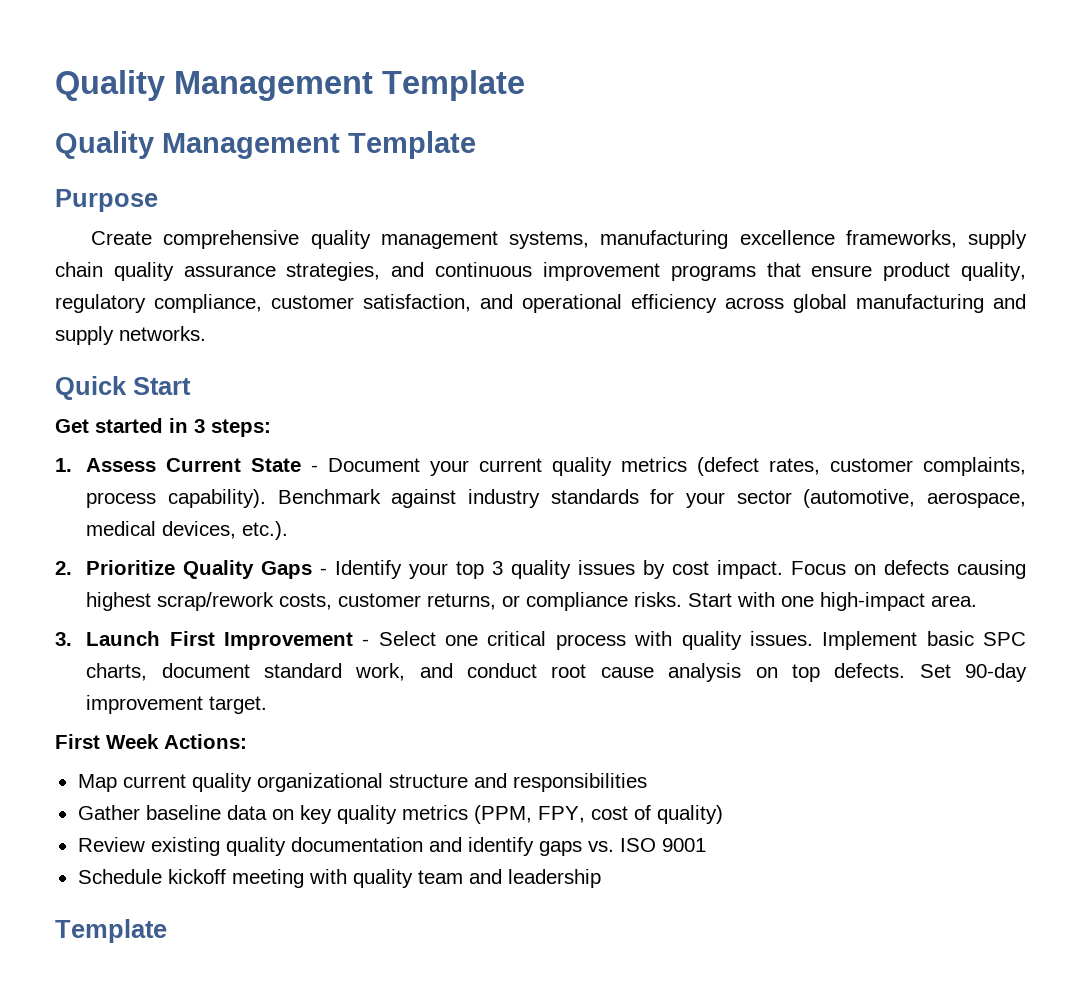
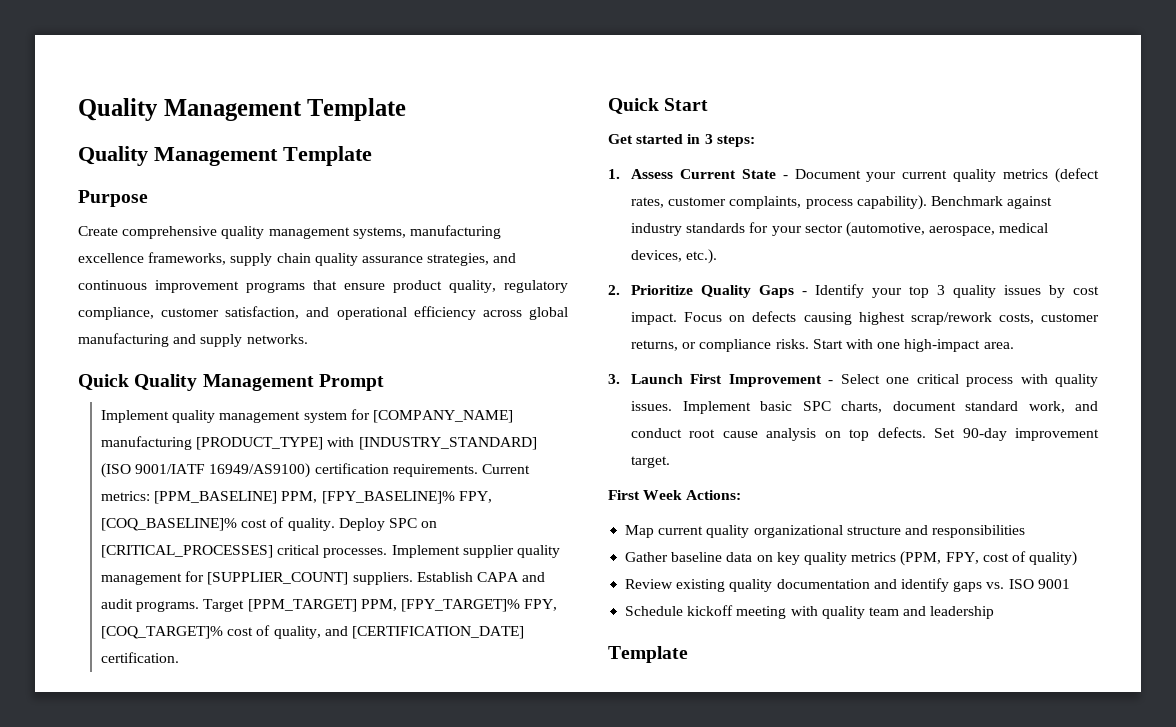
+ Quick Quality Management Prompt
+ Implement quality management system for [COMPANY_NAME] manufacturing [PRODUCT_TYPE] with [INDUSTRY_STANDARD] (ISO 9001/IATF 16949/AS9100) certification requirements. Current metrics: [PPM_BASELINE] PPM, [FPY_BASELINE]% FPY, [COQ_BASELINE]% cost of quality. Deploy SPC on [CRITICAL_PROCESSES] critical processes. Implement supplier quality management for [SUPPLIER_COUNT] suppliers. Establish CAPA and audit programs. Target [PPM_TARGET] PPM, [FPY_TARGET]% FPY, [COQ_TARGET]% cost of quality, and [CERTIFICATION_DATE] certification.

